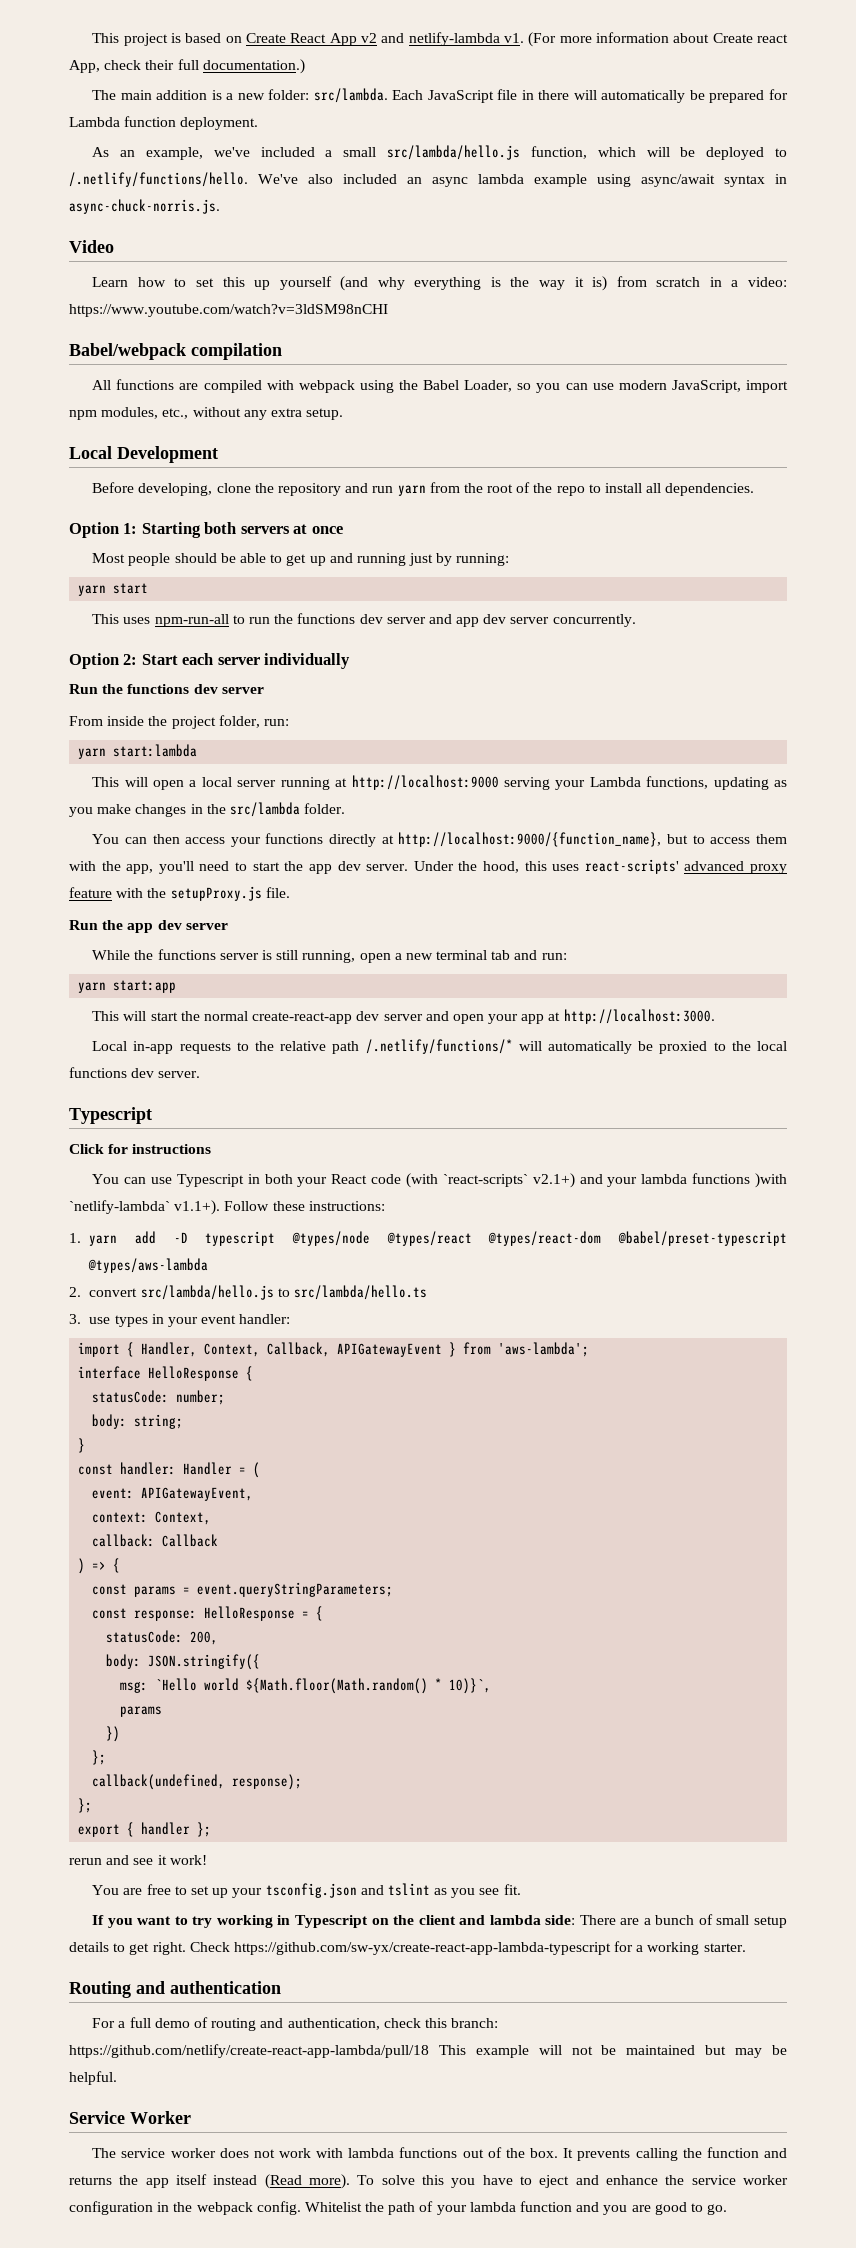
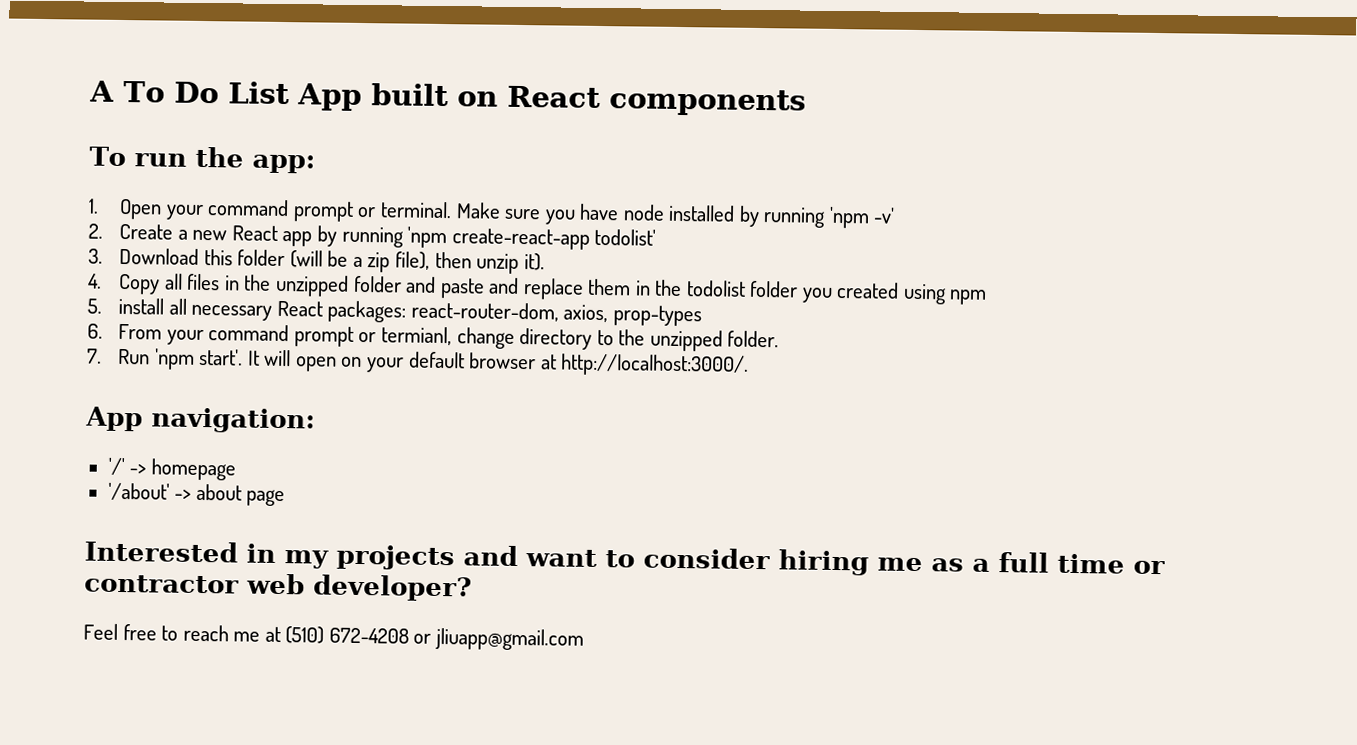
- This project is based on Create React App v2 and netlify-lambda v1. (For more information about Create react App, check their full documentation.)
- The main addition is a new folder: src/lambda. Each JavaScript file in there will automatically be prepared for Lambda function deployment.
- As an example, we've included a small src/lambda/hello.js function, which will be deployed to /.netlify/functions/hello. We've also included an async lambda example using async/await syntax in async-chuck-norris.js.
- Video
- Learn how to set this up yourself (and why everything is the way it is) from scratch in a video: https://www.youtube.com/watch?v=3ldSM98nCHI
- Babel/webpack compilation
- All functions are compiled with webpack using the Babel Loader, so you can use modern JavaScript, import npm modules, etc., without any extra setup.
- Local Development
- Before developing, clone the repository and run yarn from the root of the repo to install all dependencies.
- Option 1: Starting both servers at once
- Most people should be able to get up and running just by running:
- yarn start
- This uses npm-run-all to run the functions dev server and app dev server concurrently.
- Option 2: Start each server individually
- Run the functions dev server
- From inside the project folder, run:
- yarn start:lambda
- This will open a local server running at http://localhost:9000 serving your Lambda functions, updating as you make changes in the src/lambda folder.
- You can then access your functions directly at http://localhost:9000/{function_name}, but to access them with the app, you'll need to start the app dev server. Under the hood, this uses react-scripts' advanced proxy feature with the setupProxy.js file.
- Run the app dev server
- While the functions server is still running, open a new terminal tab and run:
- yarn start:app
- This will start the normal create-react-app dev server and open your app at http://localhost:3000.
- Local in-app requests to the relative path /.netlify/functions/* will automatically be proxied to the local functions dev server.
- Typescript
- Click for instructions
- You can use Typescript in both your React code (with `react-scripts` v2.1+) and your lambda functions )with `netlify-lambda` v1.1+). Follow these instructions:
- 1. yarn add -D typescript @types/node @types/react @types/react-dom @babel/preset-typescript @types/aws-lambda
- 2. convert src/lambda/hello.js to src/lambda/hello.ts
- 3. use types in your event handler:
- import { Handler, Context, Callback, APIGatewayEvent } from 'aws-lambda';
- interface HelloResponse {
- statusCode: number;
- body: string;
- }
- const handler: Handler = (
- event: APIGatewayEvent,
- context: Context,
- callback: Callback
- ) => {
- const params = event.queryStringParameters;
- const response: HelloResponse = {
- statusCode: 200,
- body: JSON.stringify({
- msg: `Hello world ${Math.floor(Math.random() * 10)}`,
- params
- })
- };
- callback(undefined, response);
- };
- export { handler };
- rerun and see it work!
- You are free to set up your tsconfig.json and tslint as you see fit.
- If you want to try working in Typescript on the client and lambda side: There are a bunch of small setup details to get right. Check https://github.com/sw-yx/create-react-app-lambda-typescript for a working starter.
- Routing and authentication
- For a full demo of routing and authentication, check this branch: https://github.com/netlify/create-react-app-lambda/pull/18 This example will not be maintained but may be helpful.
- Service Worker
- The service worker does not work with lambda functions out of the box. It prevents calling the function and returns the app itself instead (Read more). To solve this you have to eject and enhance the service worker configuration in the webpack config. Whitelist the path of your lambda function and you are good to go.
+ A To Do List App built on React components
+ To run the app:
+ 1. Open your command prompt or terminal. Make sure you have node installed by running 'npm -v'
+ 2. Create a new React app by running 'npm create-react-app todolist'
+ 3. Download this folder (will be a zip file), then unzip it).
+ 4. Copy all files in the unzipped folder and paste and replace them in the todolist folder you created using npm
+ 5. install all necessary React packages: react-router-dom, axios, prop-types
+ 6. From your command prompt or termianl, change directory to the unzipped folder.
+ 7. Run 'npm start'. It will open on your default browser at http://localhost:3000/.
+ App navigation:
+ '/' -> homepage
+ '/about' -> about page
+ Interested in my projects and want to consider hiring me as a full time or contractor web developer?
+ Feel free to reach me at (510) 672-4208 or jliuapp@gmail.com

